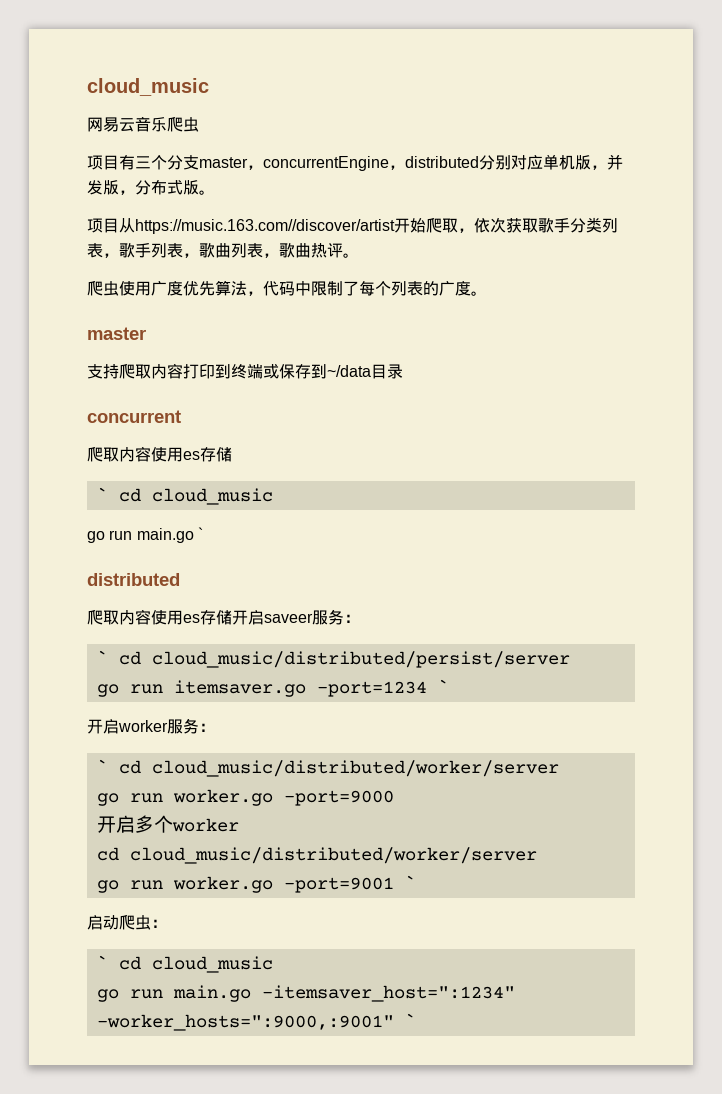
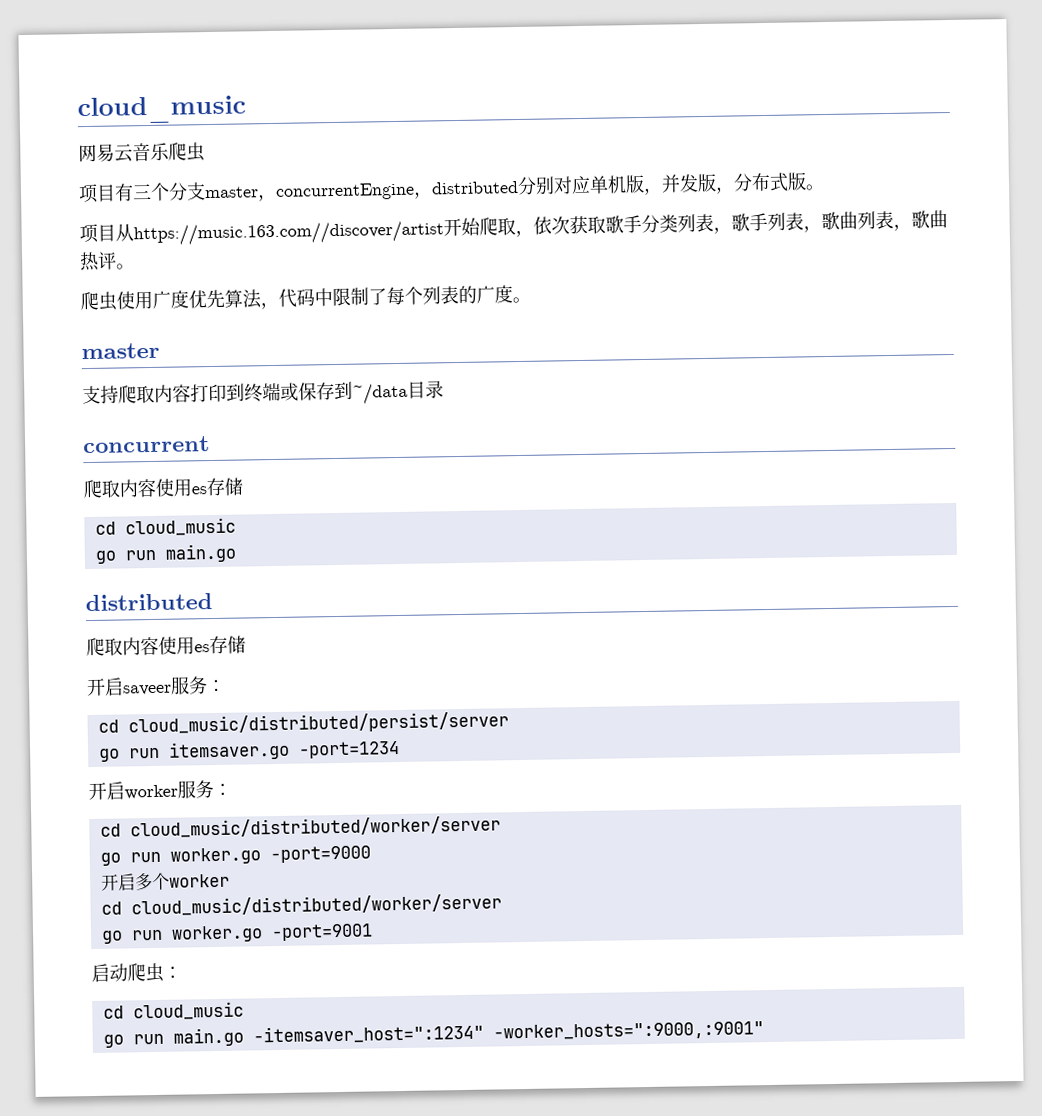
  concurrent
  爬取内容使用es存储
- ` cd cloud_music
- go run main.go `
+ cd cloud_music
+ go run main.go
  distributed
- 爬取内容使用es存储开启saveer服务：
+ 爬取内容使用es存储
+ 开启saveer服务：
- ` cd cloud_music/distributed/persist/server
+ cd cloud_music/distributed/persist/server
- go run itemsaver.go -port=1234 `
+ go run itemsaver.go -port=1234
  开启worker服务：
- ` cd cloud_music/distributed/worker/server
+ cd cloud_music/distributed/worker/server
- go run worker.go -port=9001 `
+ go run worker.go -port=9001
  启动爬虫：
- ` cd cloud_music
+ cd cloud_music
- go run main.go -itemsaver_host=":1234" -worker_hosts=":9000,:9001" `
+ go run main.go -itemsaver_host=":1234" -worker_hosts=":9000,:9001"

